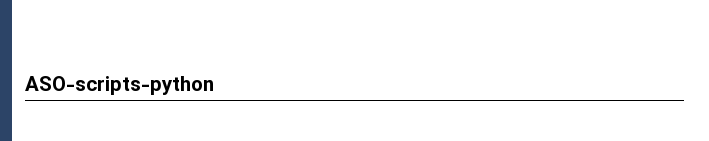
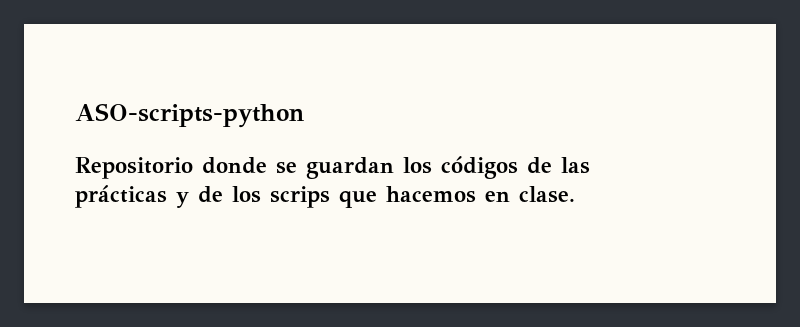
+ Repositorio donde se guardan los códigos de las prácticas y de los scrips que hacemos en clase.

